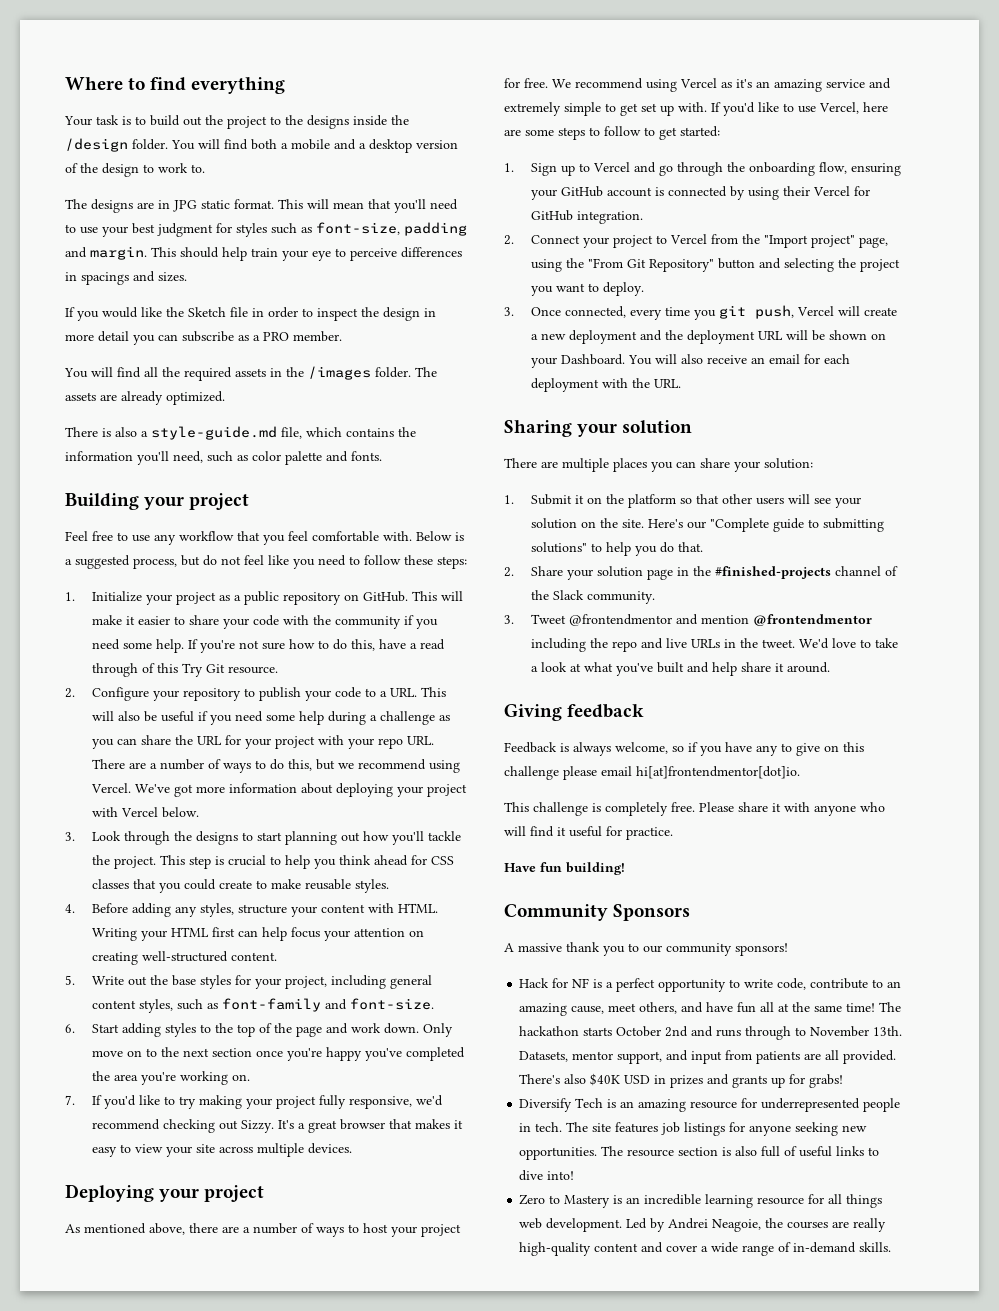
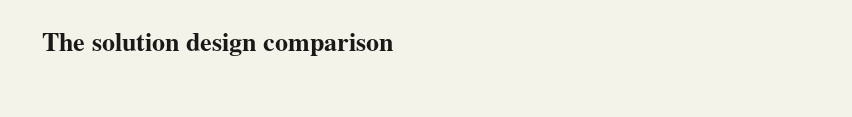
- Where to find everything
- Your task is to build out the project to the designs inside the /design folder. You will find both a mobile and a desktop version of the design to work to.
- The designs are in JPG static format. This will mean that you'll need to use your best judgment for styles such as font-size, padding and margin. This should help train your eye to perceive differences in spacings and sizes.
- If you would like the Sketch file in order to inspect the design in more detail you can subscribe as a PRO member.
- You will find all the required assets in the /images folder. The assets are already optimized.
- There is also a style-guide.md file, which contains the information you'll need, such as color palette and fonts.
- Building your project
- Feel free to use any workflow that you feel comfortable with. Below is a suggested process, but do not feel like you need to follow these steps:
- 1. Initialize your project as a public repository on GitHub. This will make it easier to share your code with the community if you need some help. If you're not sure how to do this, have a read through of this Try Git resource.
- 2. Configure your repository to publish your code to a URL. This will also be useful if you need some help during a challenge as you can share the URL for your project with your repo URL. There are a number of ways to do this, but we recommend using Vercel. We've got more information about deploying your project with Vercel below.
- 3. Look through the designs to start planning out how you'll tackle the project. This step is crucial to help you think ahead for CSS classes that you could create to make reusable styles.
- 4. Before adding any styles, structure your content with HTML. Writing your HTML first can help focus your attention on creating well-structured content.
- 5. Write out the base styles for your project, including general content styles, such as font-family and font-size.
- 6. Start adding styles to the top of the page and work down. Only move on to the next section once you're happy you've completed the area you're working on.
- 7. If you'd like to try making your project fully responsive, we'd recommend checking out Sizzy. It's a great browser that makes it easy to view your site across multiple devices.
- Deploying your project
- As mentioned above, there are a number of ways to host your project for free. We recommend using Vercel as it's an amazing service and extremely simple to get set up with. If you'd like to use Vercel, here are some steps to follow to get started:
- 1. Sign up to Vercel and go through the onboarding flow, ensuring your GitHub account is connected by using their Vercel for GitHub integration.
- 2. Connect your project to Vercel from the "Import project" page, using the "From Git Repository" button and selecting the project you want to deploy.
- 3. Once connected, every time you git push, Vercel will create a new deployment and the deployment URL will be shown on your Dashboard. You will also receive an email for each deployment with the URL.
- Sharing your solution
- There are multiple places you can share your solution:
- 1. Submit it on the platform so that other users will see your solution on the site. Here's our "Complete guide to submitting solutions" to help you do that.
- 2. Share your solution page in the #finished-projects channel of the Slack community.
- 3. Tweet @frontendmentor and mention @frontendmentor including the repo and live URLs in the tweet. We'd love to take a look at what you've built and help share it around.
- Giving feedback
- Feedback is always welcome, so if you have any to give on this challenge please email hi[at]frontendmentor[dot]io.
- This challenge is completely free. Please share it with anyone who will find it useful for practice.
- Have fun building!
- Community Sponsors
- A massive thank you to our community sponsors!
- Hack for NF is a perfect opportunity to write code, contribute to an amazing cause, meet others, and have fun all at the same time! The hackathon starts October 2nd and runs through to November 13th. Datasets, mentor support, and input from patients are all provided. There's also $40K USD in prizes and grants up for grabs!
- Diversify Tech is an amazing resource for underrepresented people in tech. The site features job listings for anyone seeking new opportunities. The resource section is also full of useful links to dive into!
- Zero to Mastery is an incredible learning resource for all things web development. Led by Andrei Neagoie, the courses are really high-quality content and cover a wide range of in-demand skills.
+ The solution design comparison

